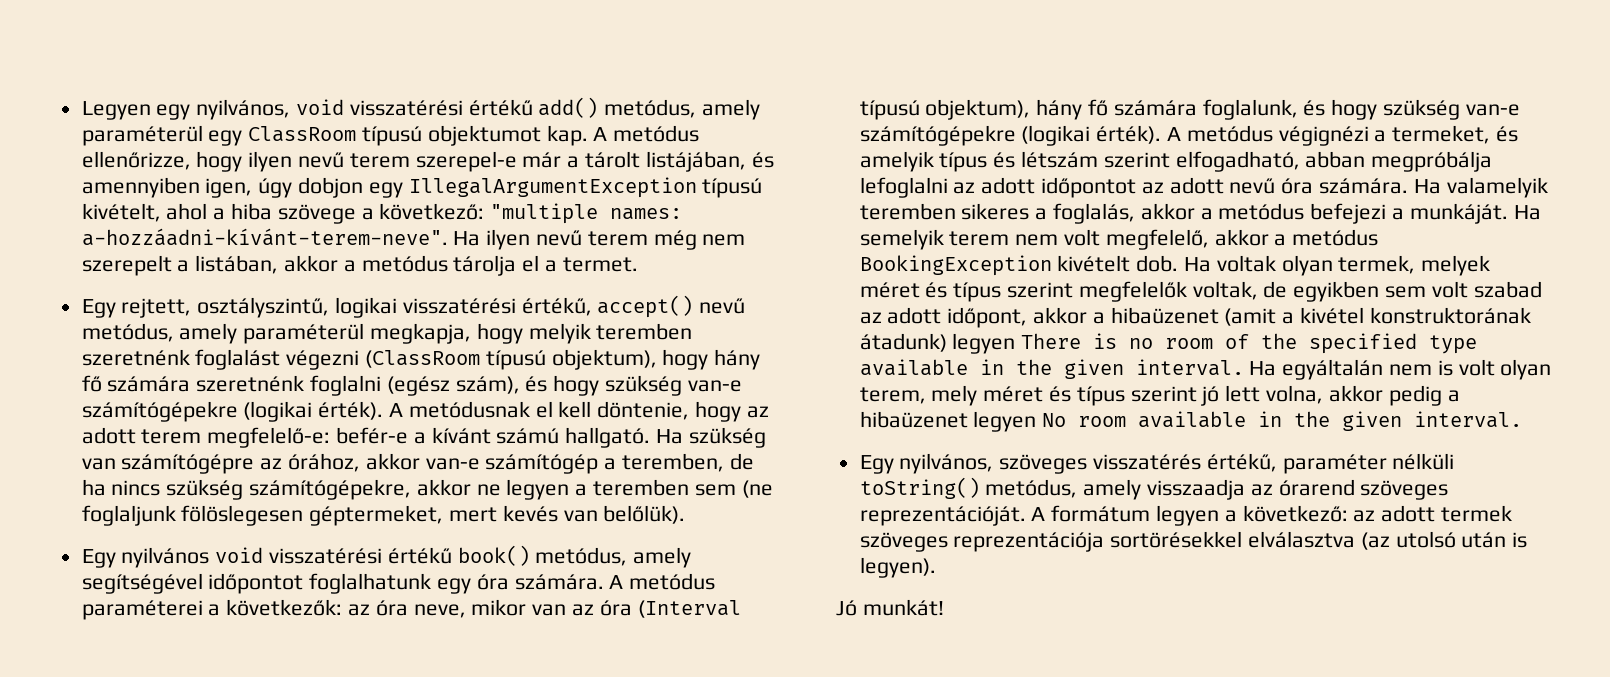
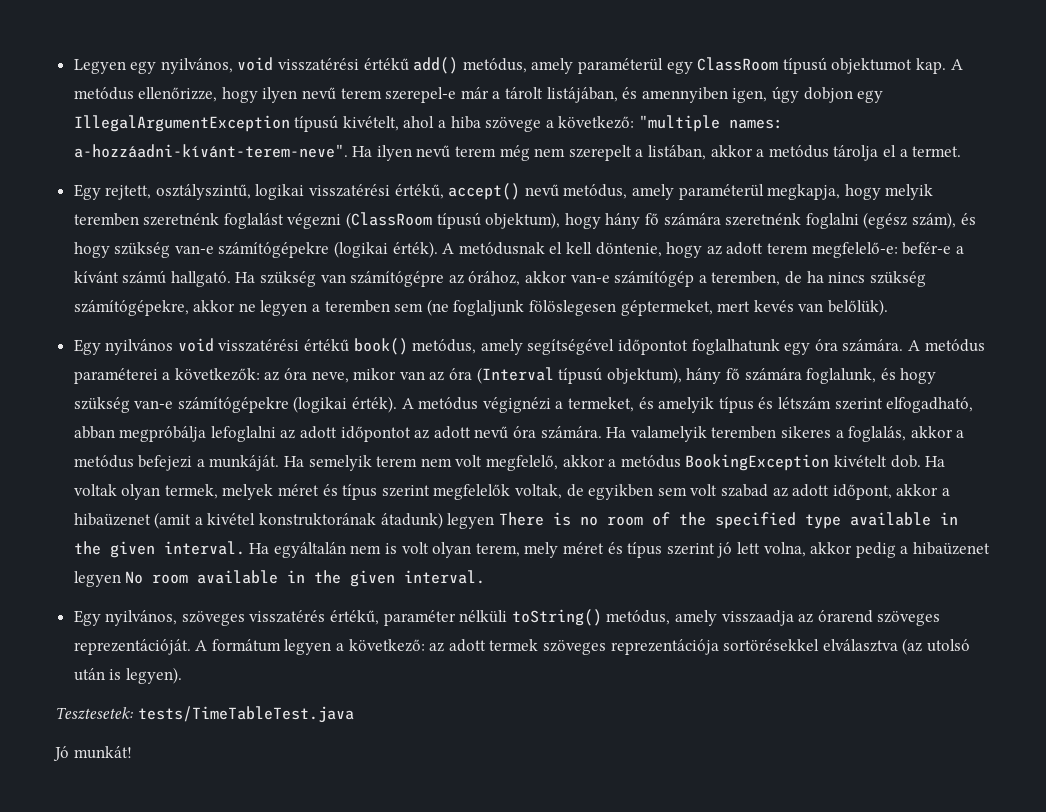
+ Tesztesetek: tests/TimeTableTest.java

